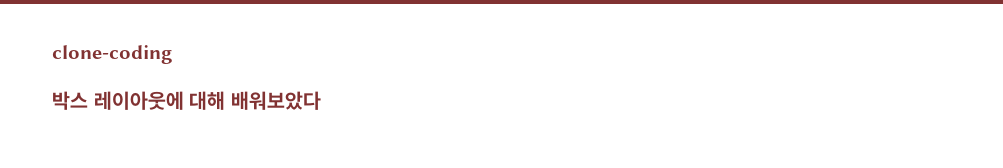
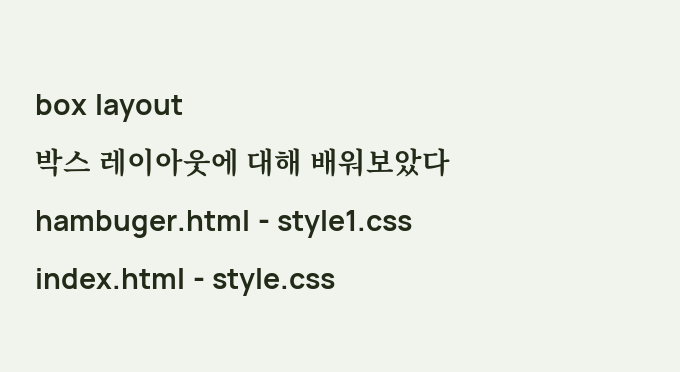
- clone-coding
+ box layout
+ hambuger.html - style1.css
+ index.html - style.css

